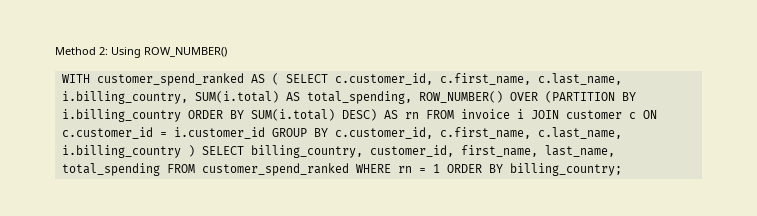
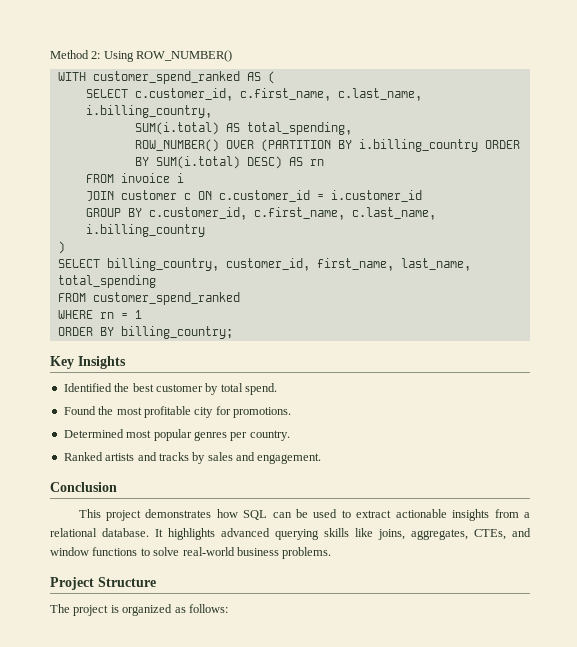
- WITH customer_spend_ranked AS ( SELECT c.customer_id, c.first_name, c.last_name, i.billing_country, SUM(i.total) AS total_spending, ROW_NUMBER() OVER (PARTITION BY i.billing_country ORDER BY SUM(i.total) DESC) AS rn FROM invoice i JOIN customer c ON c.customer_id = i.customer_id GROUP BY c.customer_id, c.first_name, c.last_name, i.billing_country ) SELECT billing_country, customer_id, first_name, last_name, total_spending FROM customer_spend_ranked WHERE rn = 1 ORDER BY billing_country;
+ WITH customer_spend_ranked AS (
+ SELECT c.customer_id, c.first_name, c.last_name, i.billing_country,
+ SUM(i.total) AS total_spending,
+ ROW_NUMBER() OVER (PARTITION BY i.billing_country ORDER BY SUM(i.total) DESC) AS rn
+ FROM invoice i
+ JOIN customer c ON c.customer_id = i.customer_id
+ GROUP BY c.customer_id, c.first_name, c.last_name, i.billing_country
+ )
+ SELECT billing_country, customer_id, first_name, last_name, total_spending
+ FROM customer_spend_ranked
+ WHERE rn = 1
+ ORDER BY billing_country;
+ Key Insights
+ Identified the best customer by total spend.
+ Found the most profitable city for promotions.
+ Determined most popular genres per country.
+ Ranked artists and tracks by sales and engagement.
+ Conclusion
+ This project demonstrates how SQL can be used to extract actionable insights from a relational database. It highlights advanced querying skills like joins, aggregates, CTEs, and window functions to solve real-world business problems.
+ Project Structure
+ The project is organized as follows:

